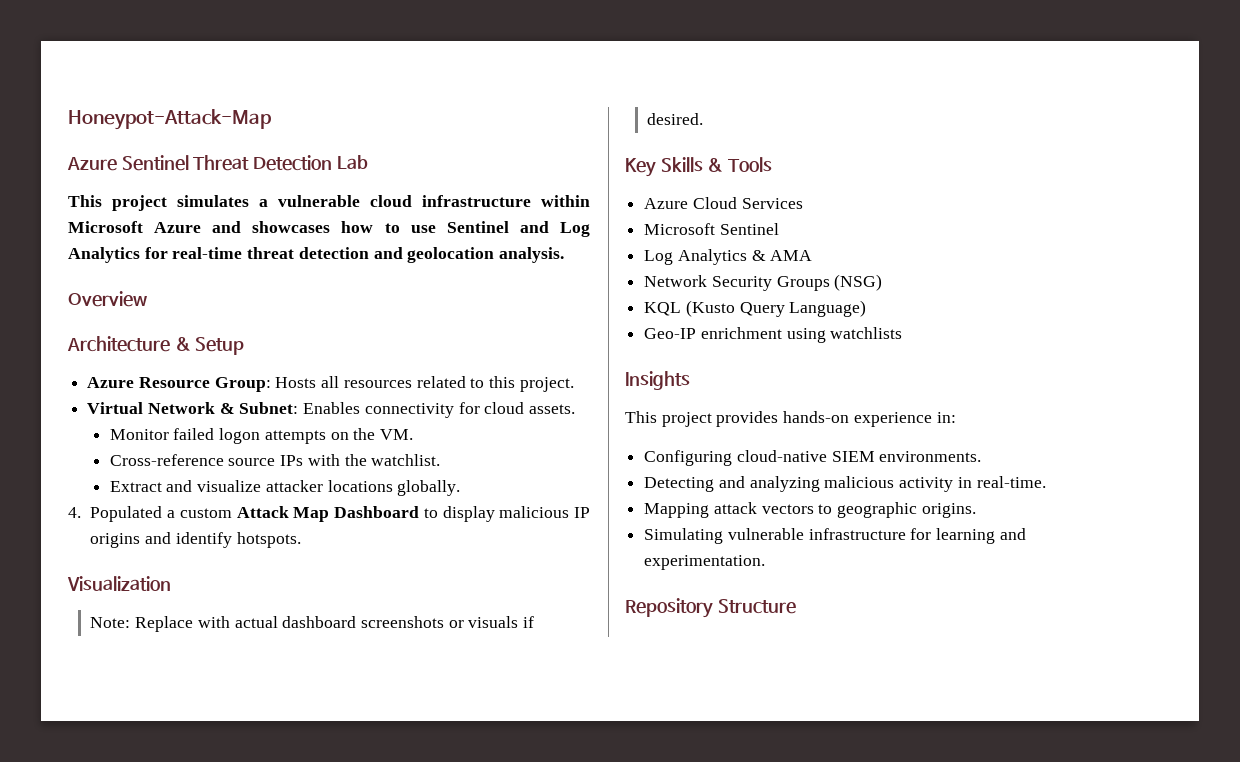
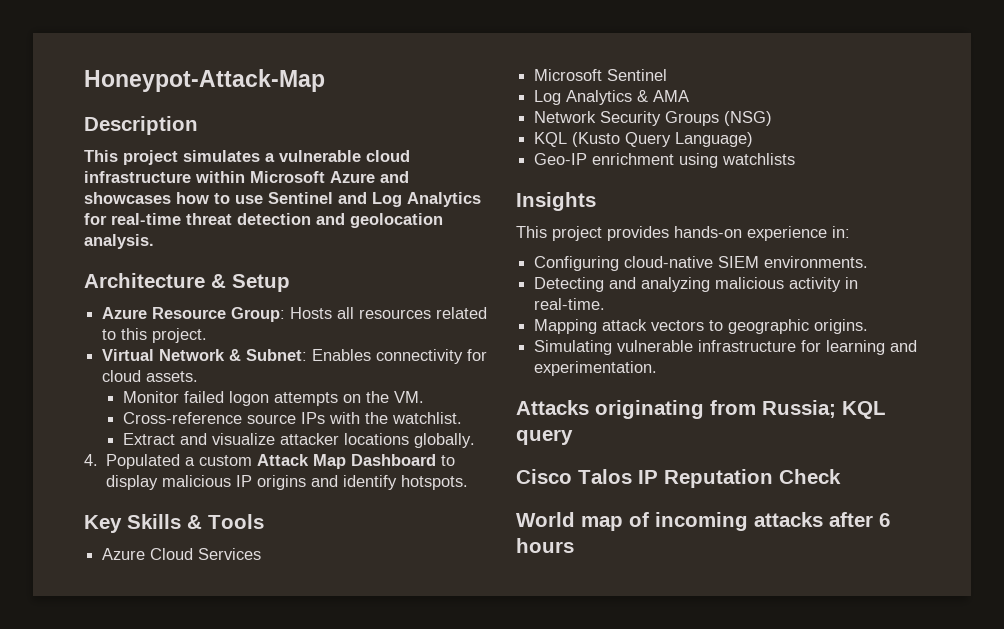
- Azure Sentinel Threat Detection Lab
+ Description
- Overview
- Visualization
- Note: Replace with actual dashboard screenshots or visuals if desired.
- Repository Structure
+ Attacks originating from Russia; KQL query
+ Cisco Talos IP Reputation Check
+ World map of incoming attacks after 6 hours

